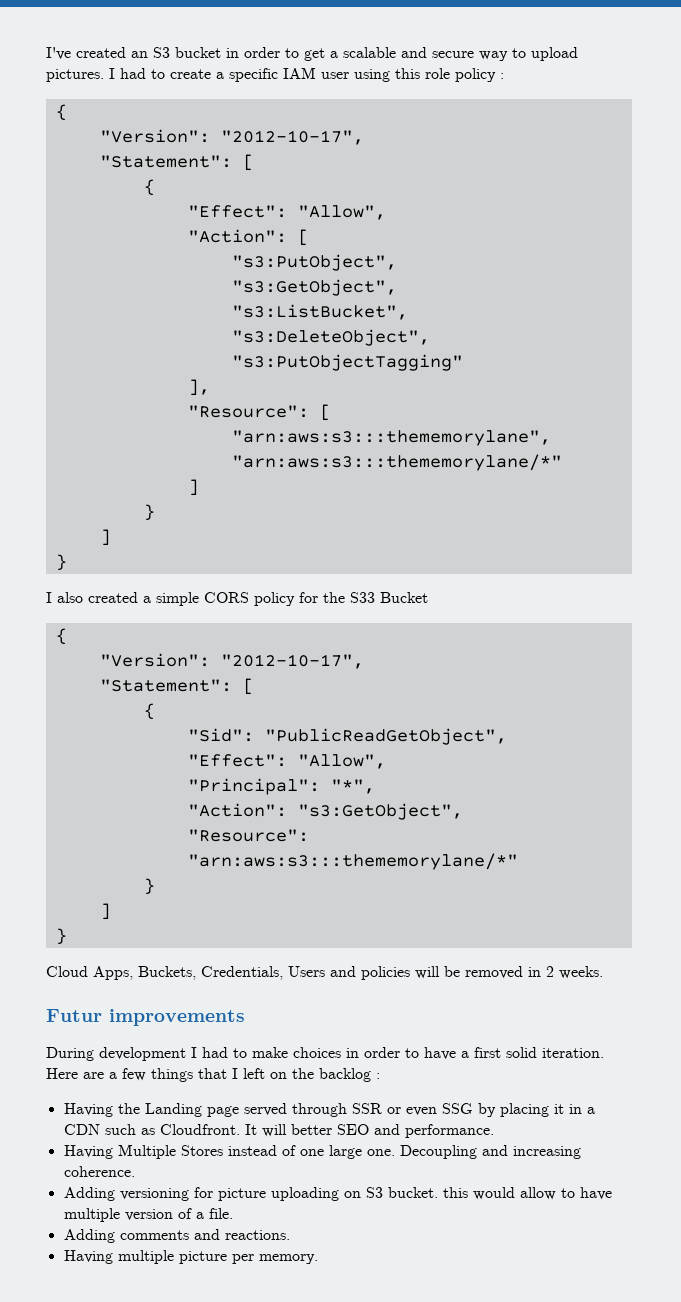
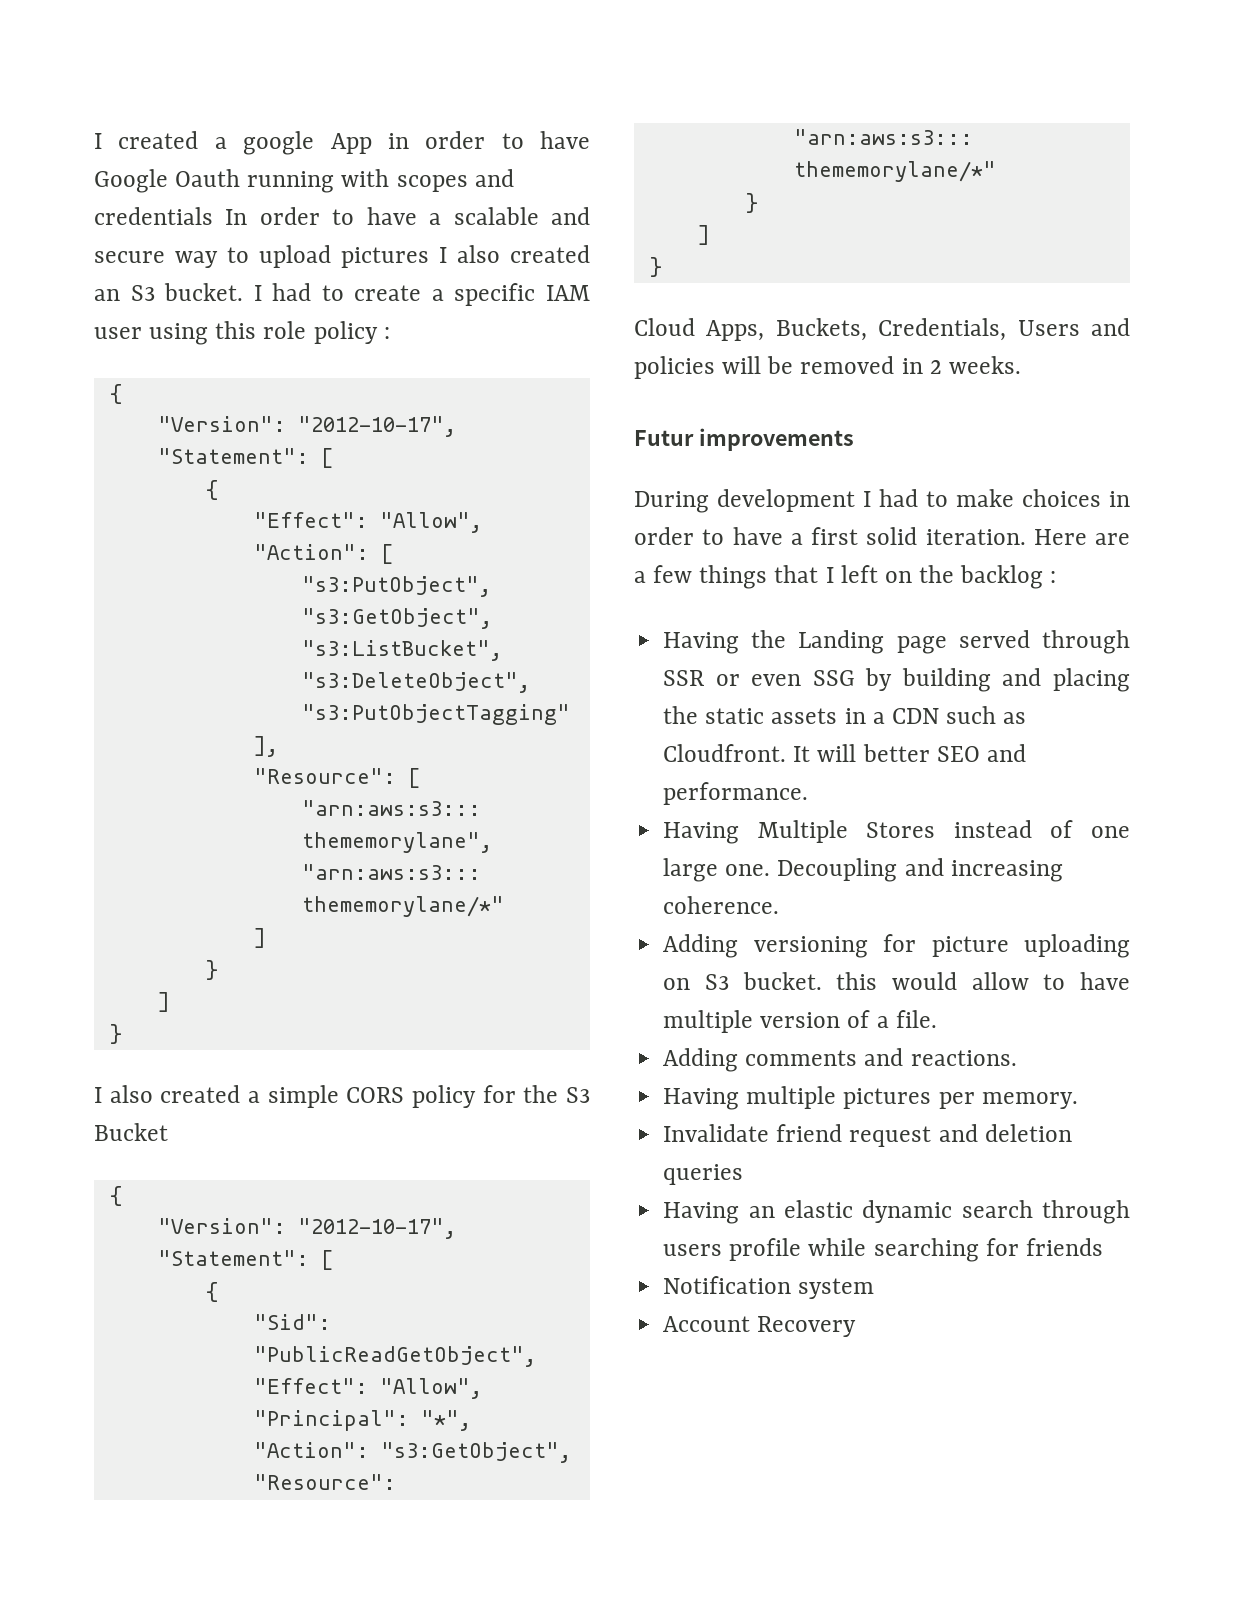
- I've created an S3 bucket in order to get a scalable and secure way to upload pictures.
+ I created a google App in order to have Google Oauth running with scopes and credentials In order to have a scalable and secure way to upload pictures I also created an S3 bucket.
- I also created a simple CORS policy for the S33 Bucket
+ I also created a simple CORS policy for the S3 Bucket
- Having the Landing page served through SSR or even SSG by placing it in a CDN such as Cloudfront.
+ Having the Landing page served through SSR or even SSG by building and placing the static assets in a CDN such as Cloudfront.
- Having multiple picture per memory.
+ Having multiple pictures per memory.
+ Invalidate friend request and deletion queries
+ Having an elastic dynamic search through users profile while searching for friends
+ Notification system
+ Account Recovery

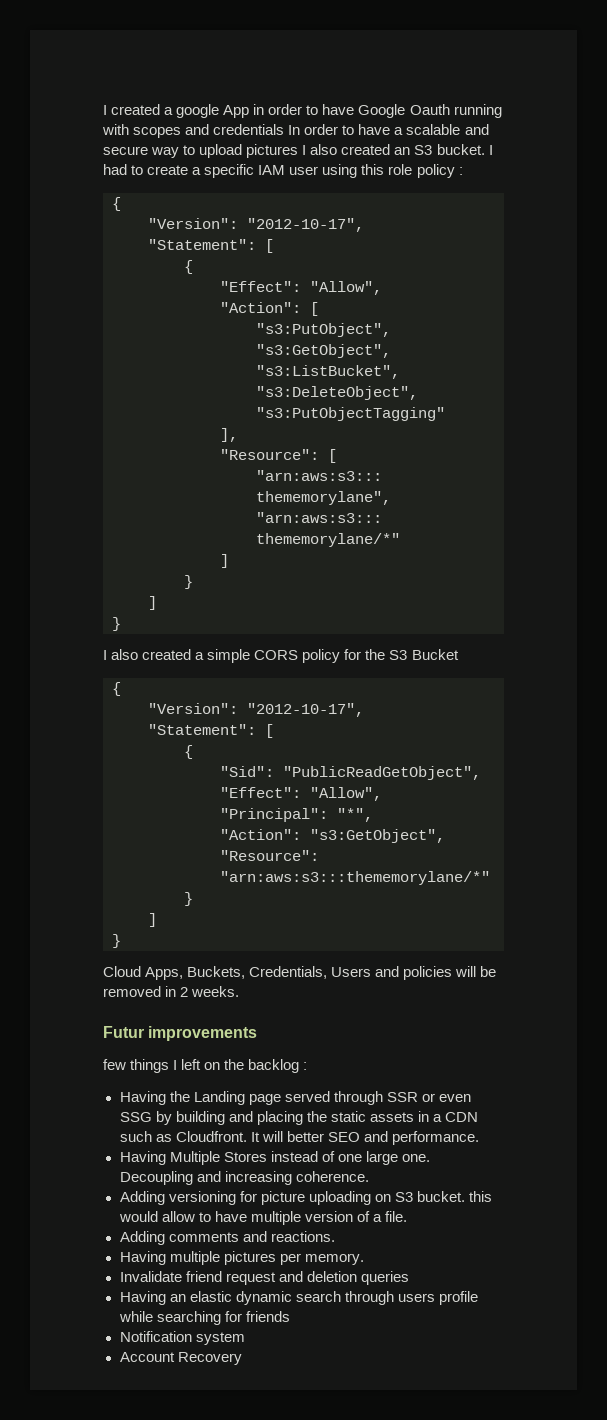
- During development I had to make choices in order to have a first solid iteration. Here are a few things that I left on the backlog :
+ few things I left on the backlog :

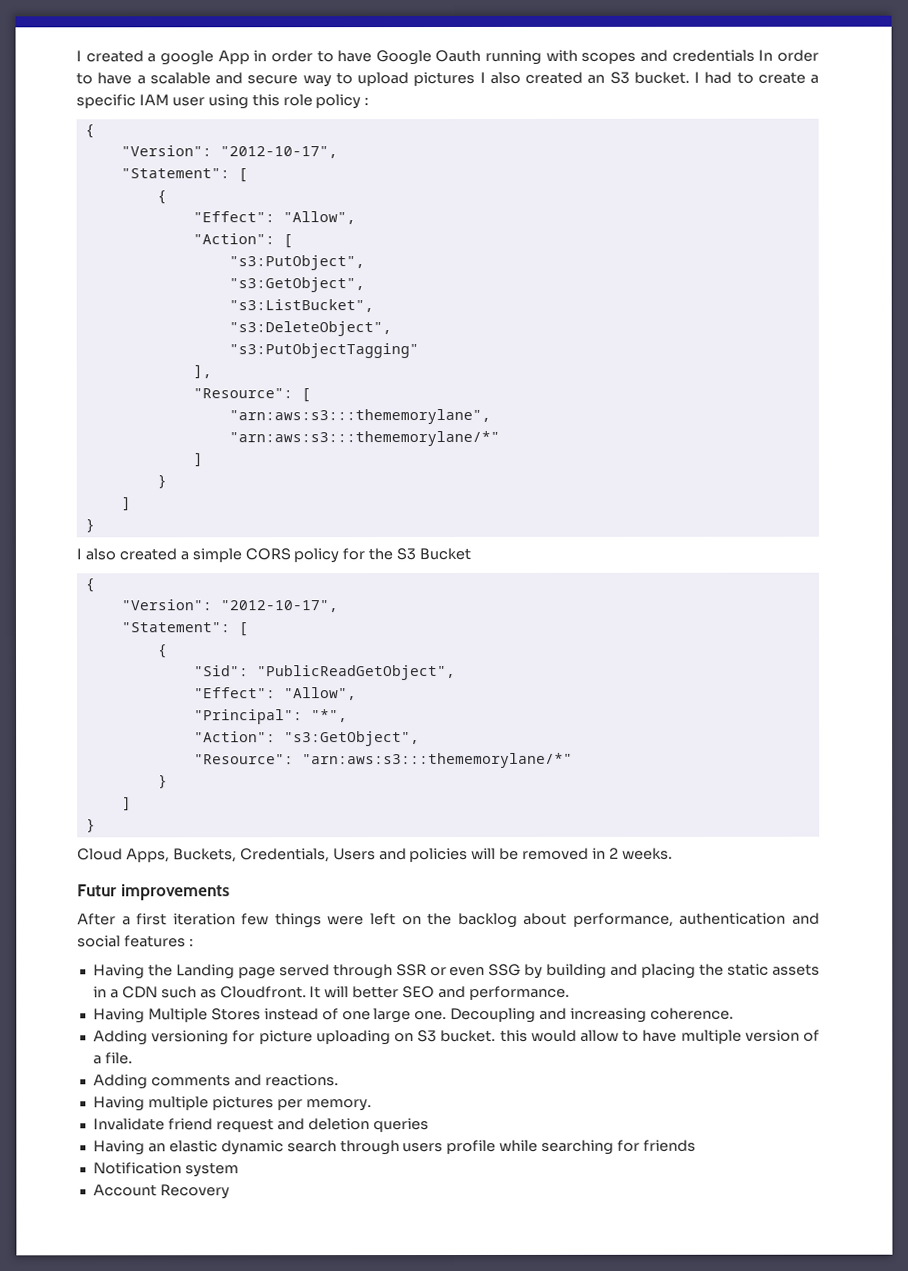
- few things I left on the backlog :
+ After a first iteration few things were left on the backlog about performance, authentication and social features :

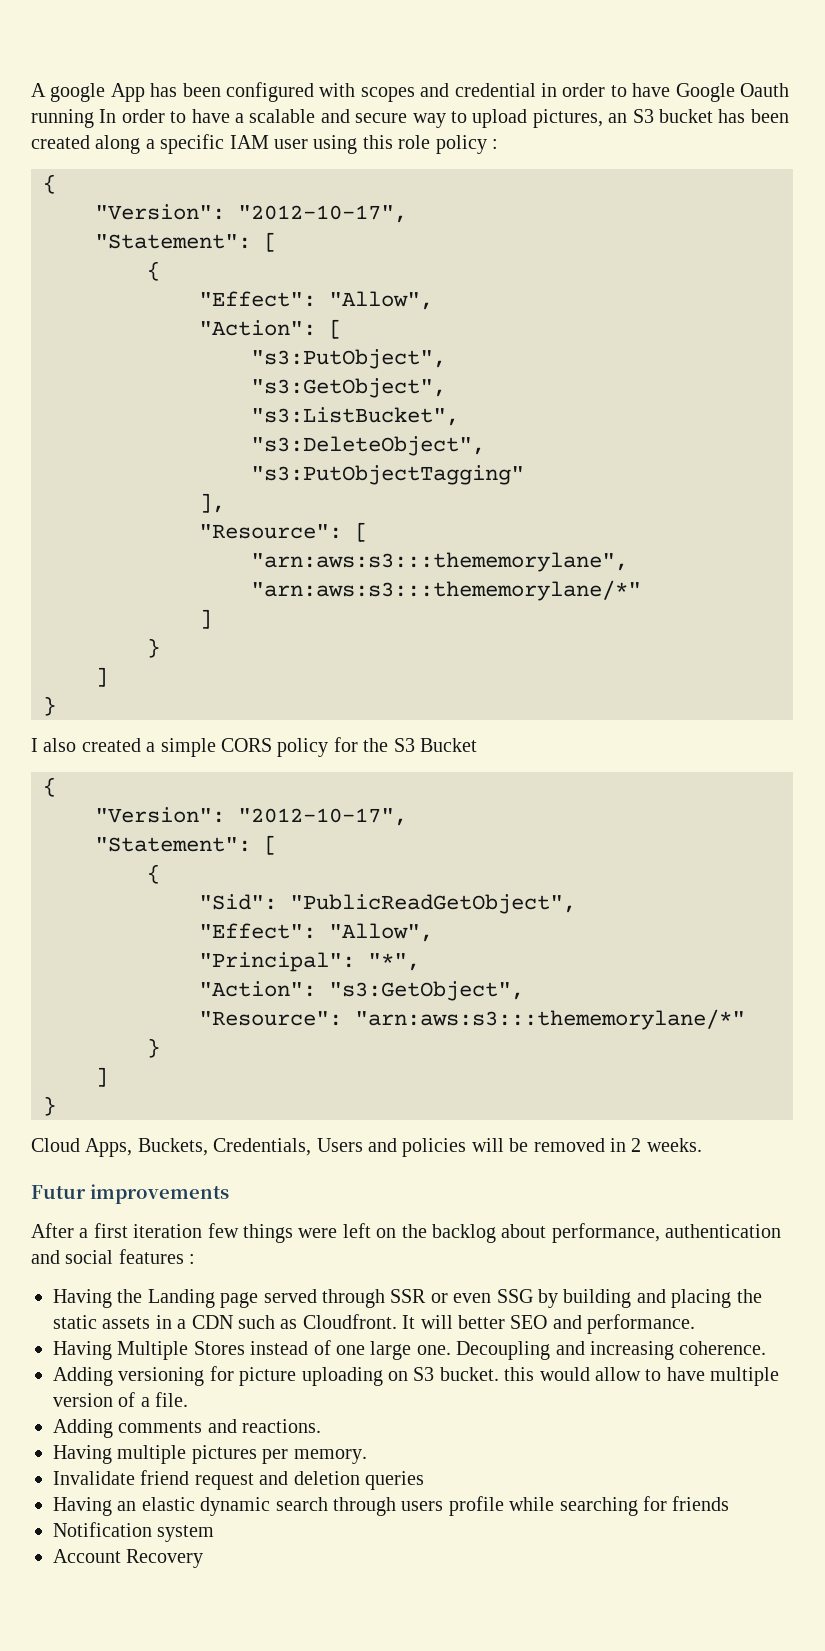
- I created a google App in order to have Google Oauth running with scopes and credentials In order to have a scalable and secure way to upload pictures I also created an S3 bucket. I had to create a specific IAM user using this role policy :
+ A google App has been configured with scopes and credential in order to have Google Oauth running In order to have a scalable and secure way to upload pictures, an S3 bucket has been created along a specific IAM user using this role policy :

